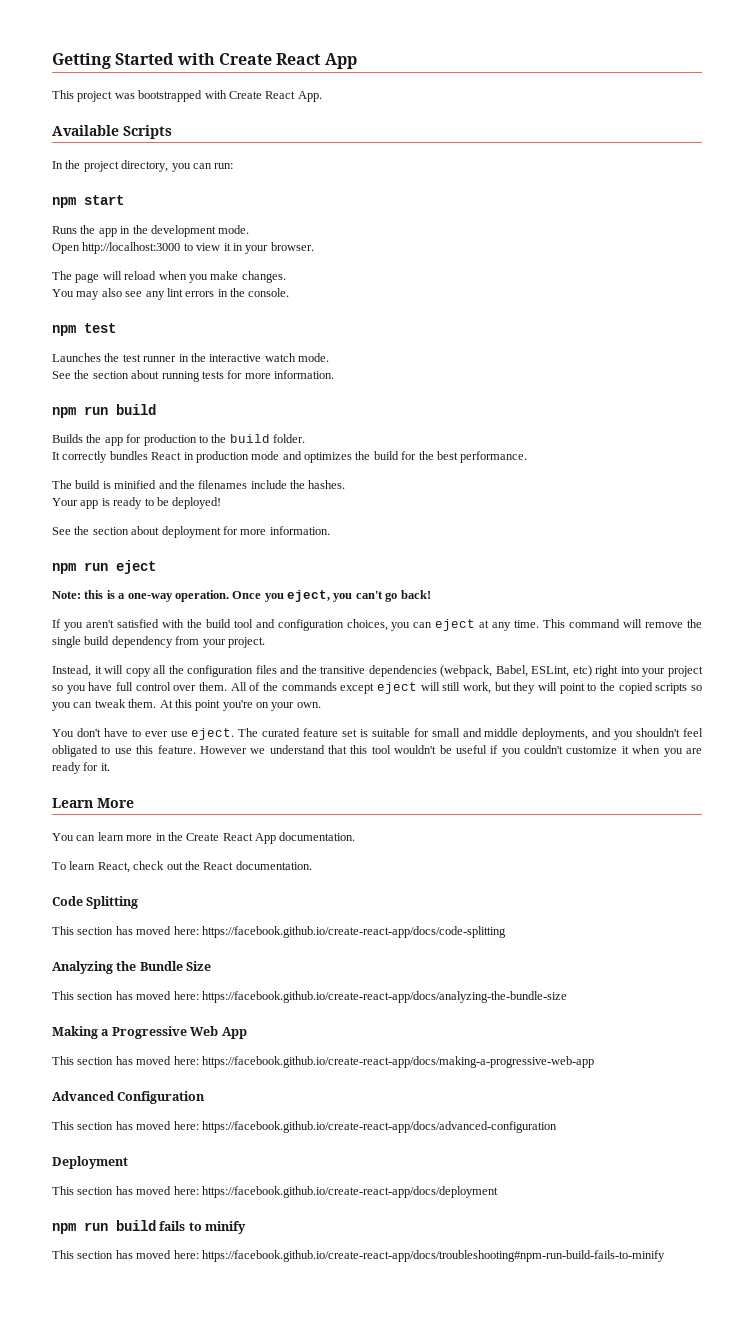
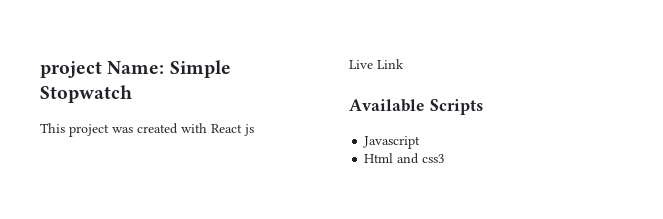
- Getting Started with Create React App
- This project was bootstrapped with Create React App.
+ project Name: Simple Stopwatch
+ This project was created with React js
+ Live Link
  Available Scripts
- In the project directory, you can run:
- npm start
- Runs the app in the development mode.
- Open http://localhost:3000 to view it in your browser.
- The page will reload when you make changes.
- You may also see any lint errors in the console.
- npm test
- Launches the test runner in the interactive watch mode.
- See the section about running tests for more information.
- npm run build
- Builds the app for production to the build folder.
- It correctly bundles React in production mode and optimizes the build for the best performance.
- The build is minified and the filenames include the hashes.
- Your app is ready to be deployed!
- See the section about deployment for more information.
- npm run eject
- Note: this is a one-way operation. Once you eject, you can't go back!
- If you aren't satisfied with the build tool and configuration choices, you can eject at any time. This command will remove the single build dependency from your project.
- Instead, it will copy all the configuration files and the transitive dependencies (webpack, Babel, ESLint, etc) right into your project so you have full control over them. All of the commands except eject will still work, but they will point to the copied scripts so you can tweak them. At this point you're on your own.
- You don't have to ever use eject. The curated feature set is suitable for small and middle deployments, and you shouldn't feel obligated to use this feature. However we understand that this tool wouldn't be useful if you couldn't customize it when you are ready for it.
- Learn More
- You can learn more in the Create React App documentation.
- To learn React, check out the React documentation.
- Code Splitting
- This section has moved here: https://facebook.github.io/create-react-app/docs/code-splitting
- Analyzing the Bundle Size
- This section has moved here: https://facebook.github.io/create-react-app/docs/analyzing-the-bundle-size
- Making a Progressive Web App
- This section has moved here: https://facebook.github.io/create-react-app/docs/making-a-progressive-web-app
- Advanced Configuration
- This section has moved here: https://facebook.github.io/create-react-app/docs/advanced-configuration
- Deployment
- This section has moved here: https://facebook.github.io/create-react-app/docs/deployment
- npm run build fails to minify
- This section has moved here: https://facebook.github.io/create-react-app/docs/troubleshooting#npm-run-build-fails-to-minify
+ Javascript
+ Html and css3

